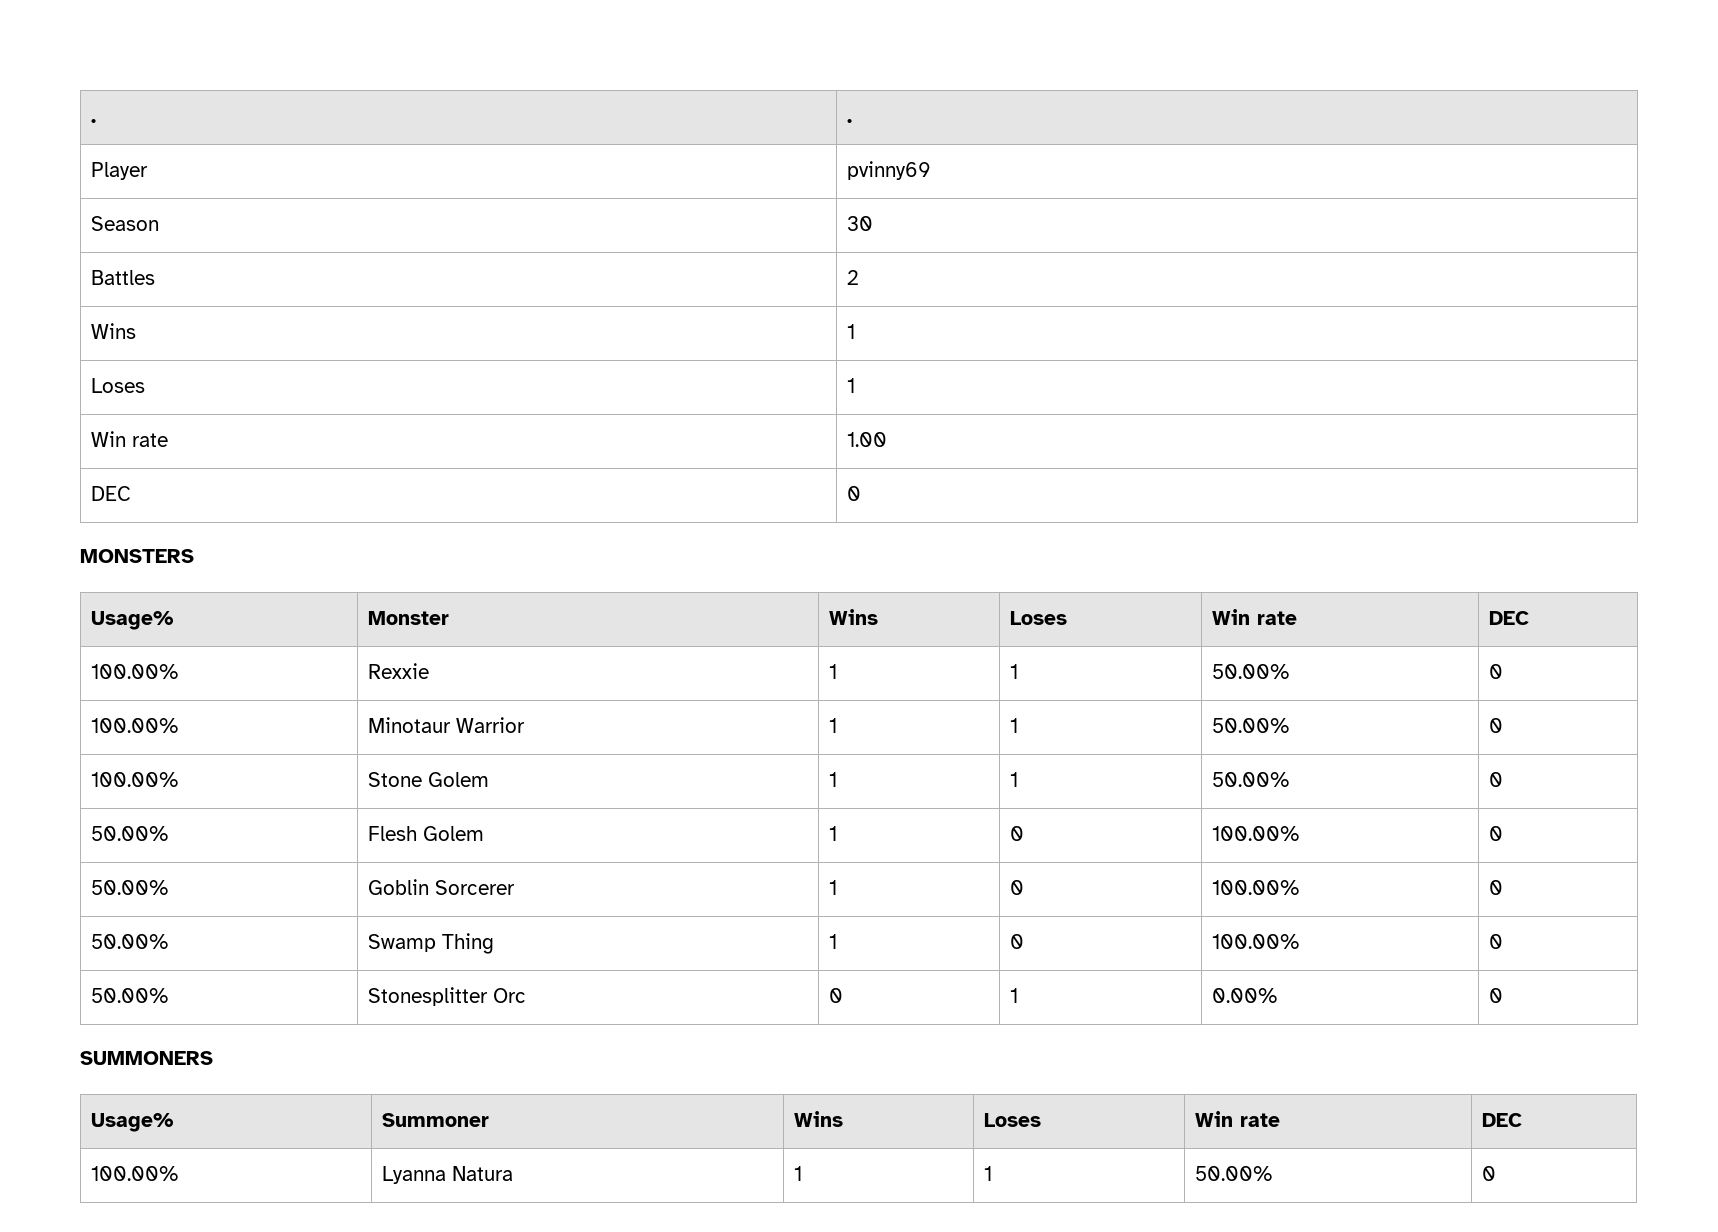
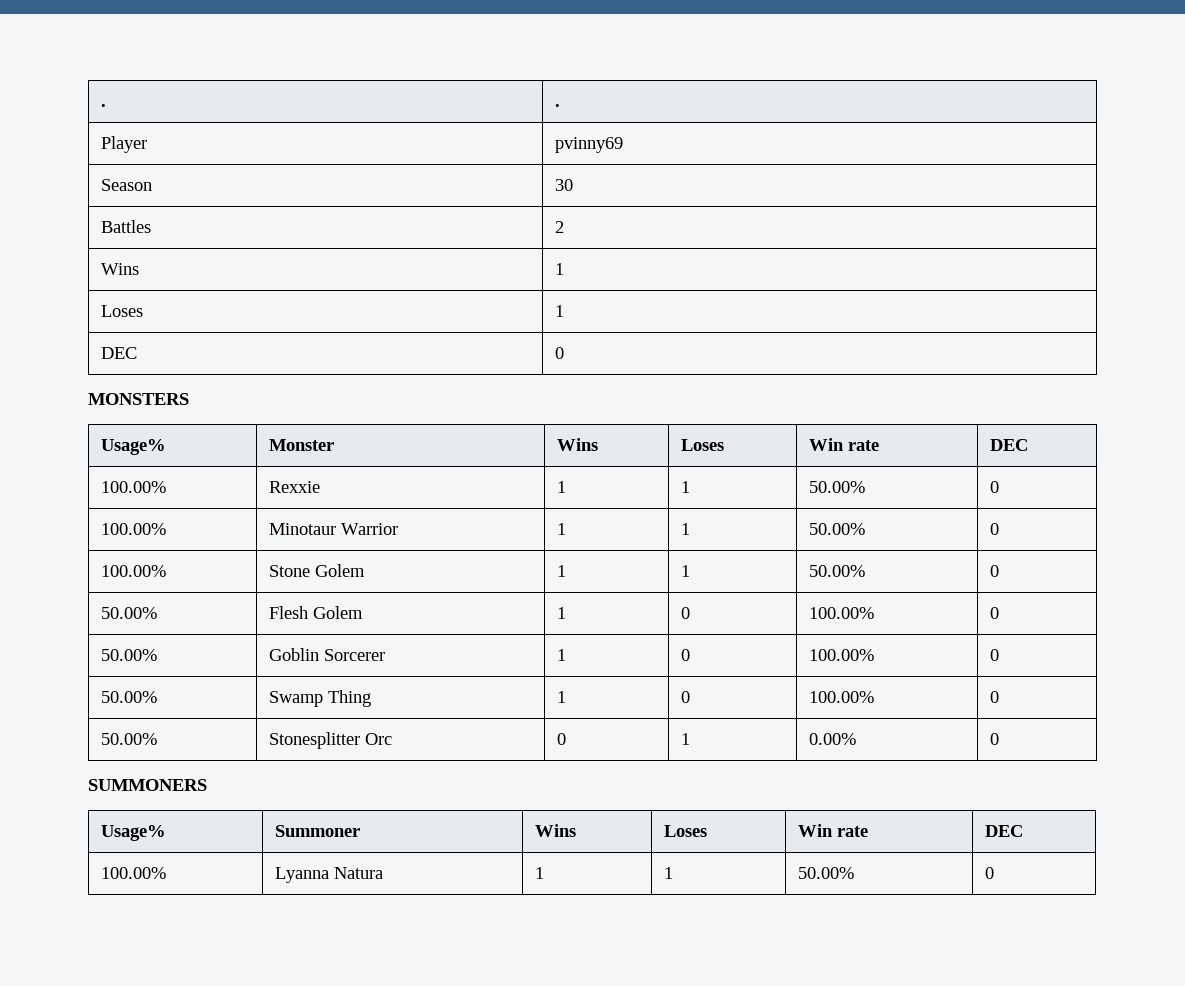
- Win rate | 1.00

